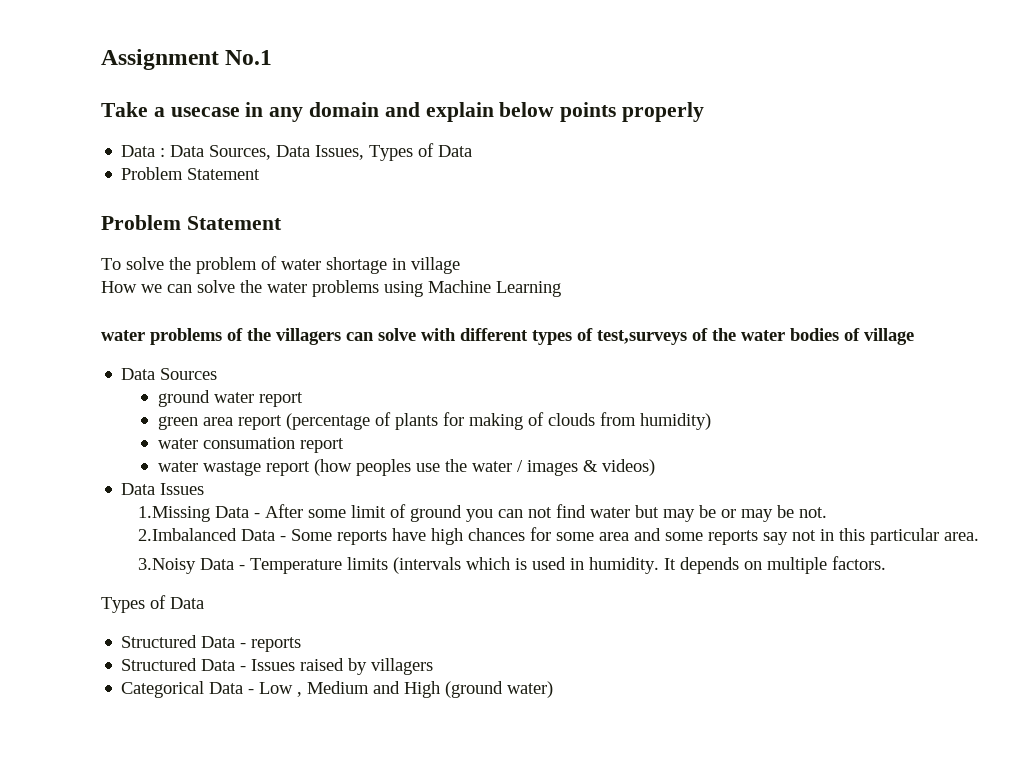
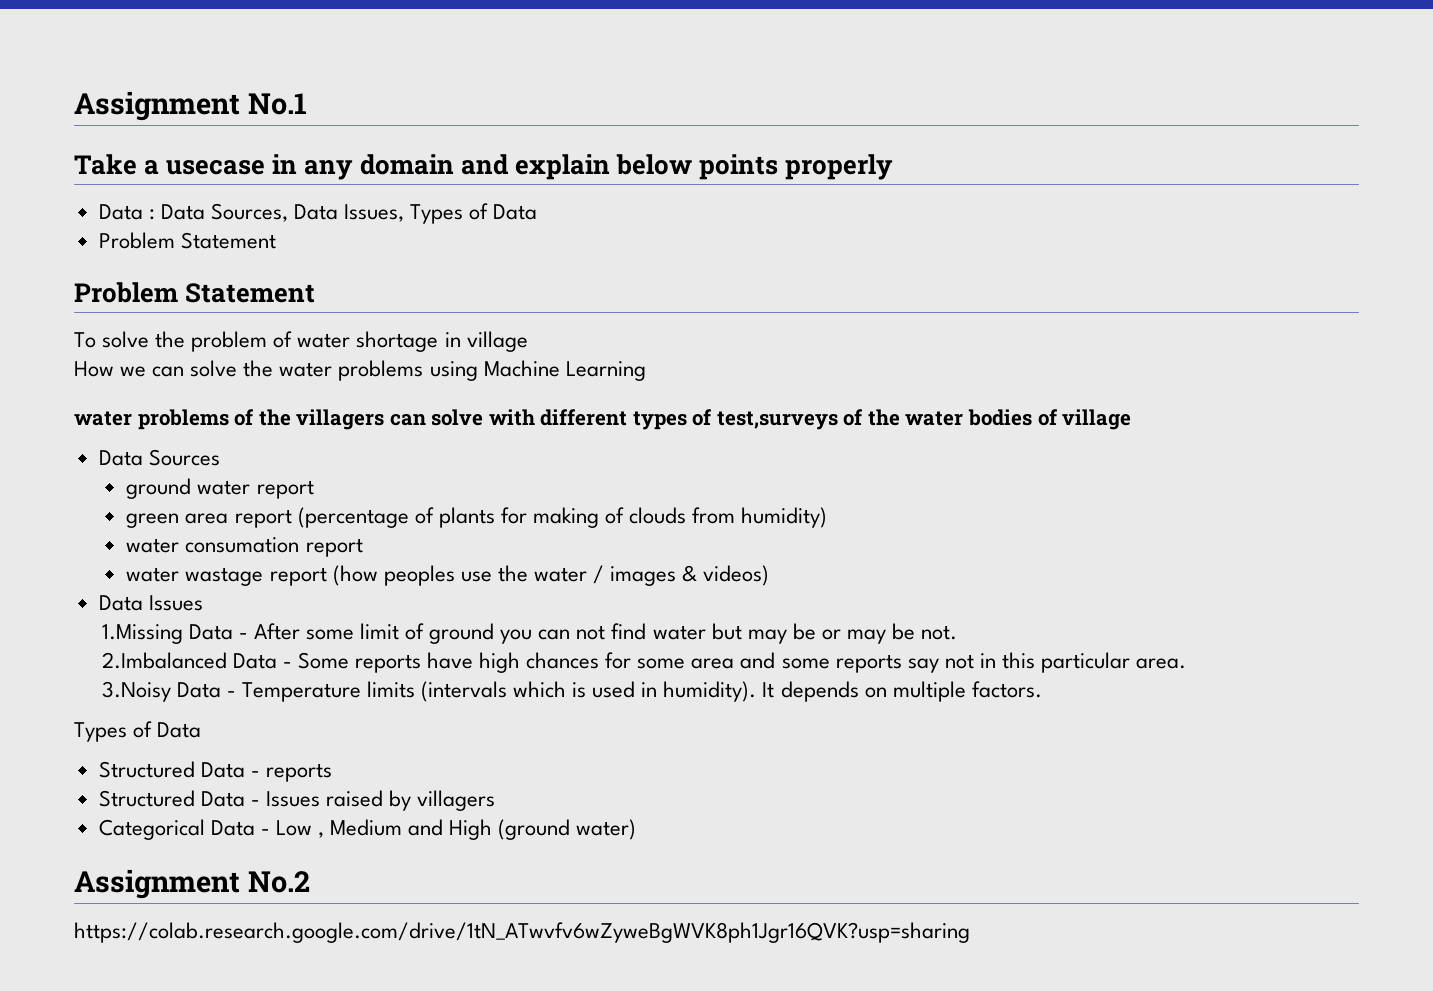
- 3.Noisy Data - Temperature limits (intervals which is used in humidity.
+ 3.Noisy Data - Temperature limits (intervals which is used in humidity).
+ Assignment No.2
+ https://colab.research.google.com/drive/1tN_ATwvfv6wZyweBgWVK8ph1Jgr16QVK?usp=sharing

